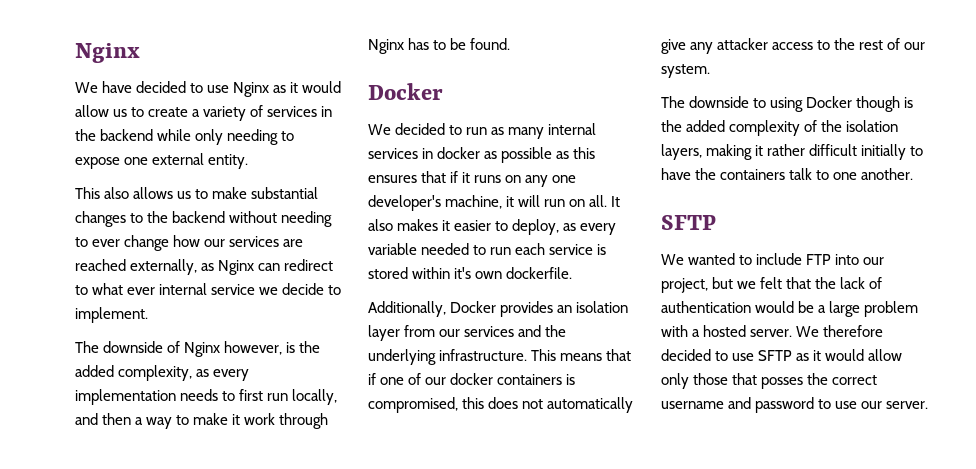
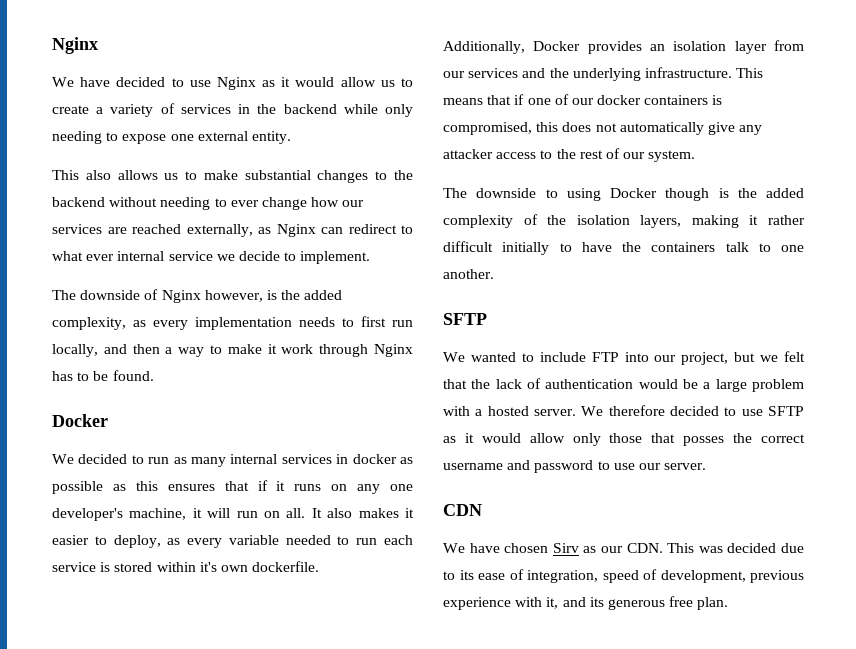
+ CDN
+ We have chosen Sirv as our CDN. This was decided due to its ease of integration, speed of development, previous experience with it, and its generous free plan.

